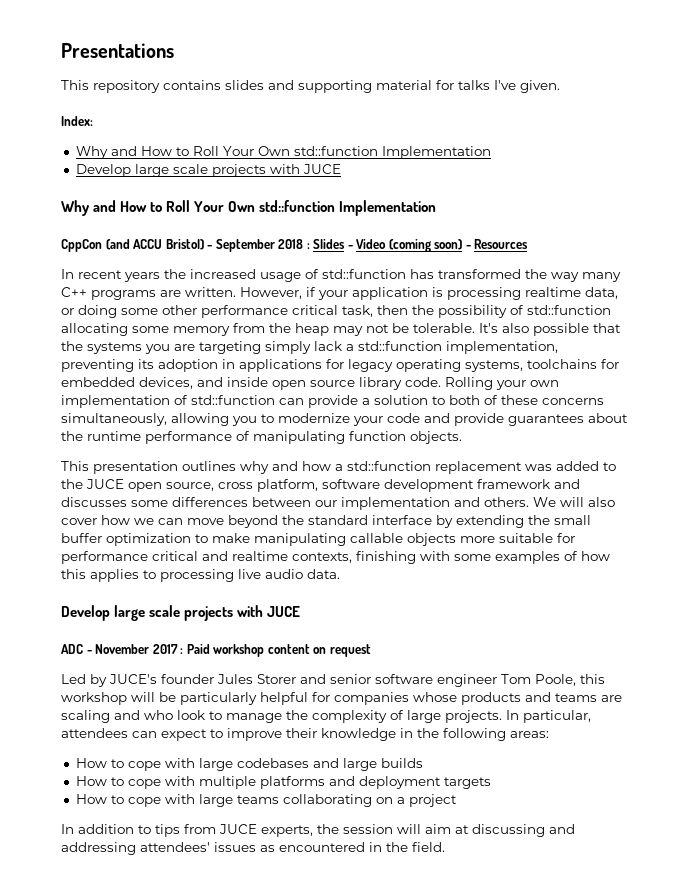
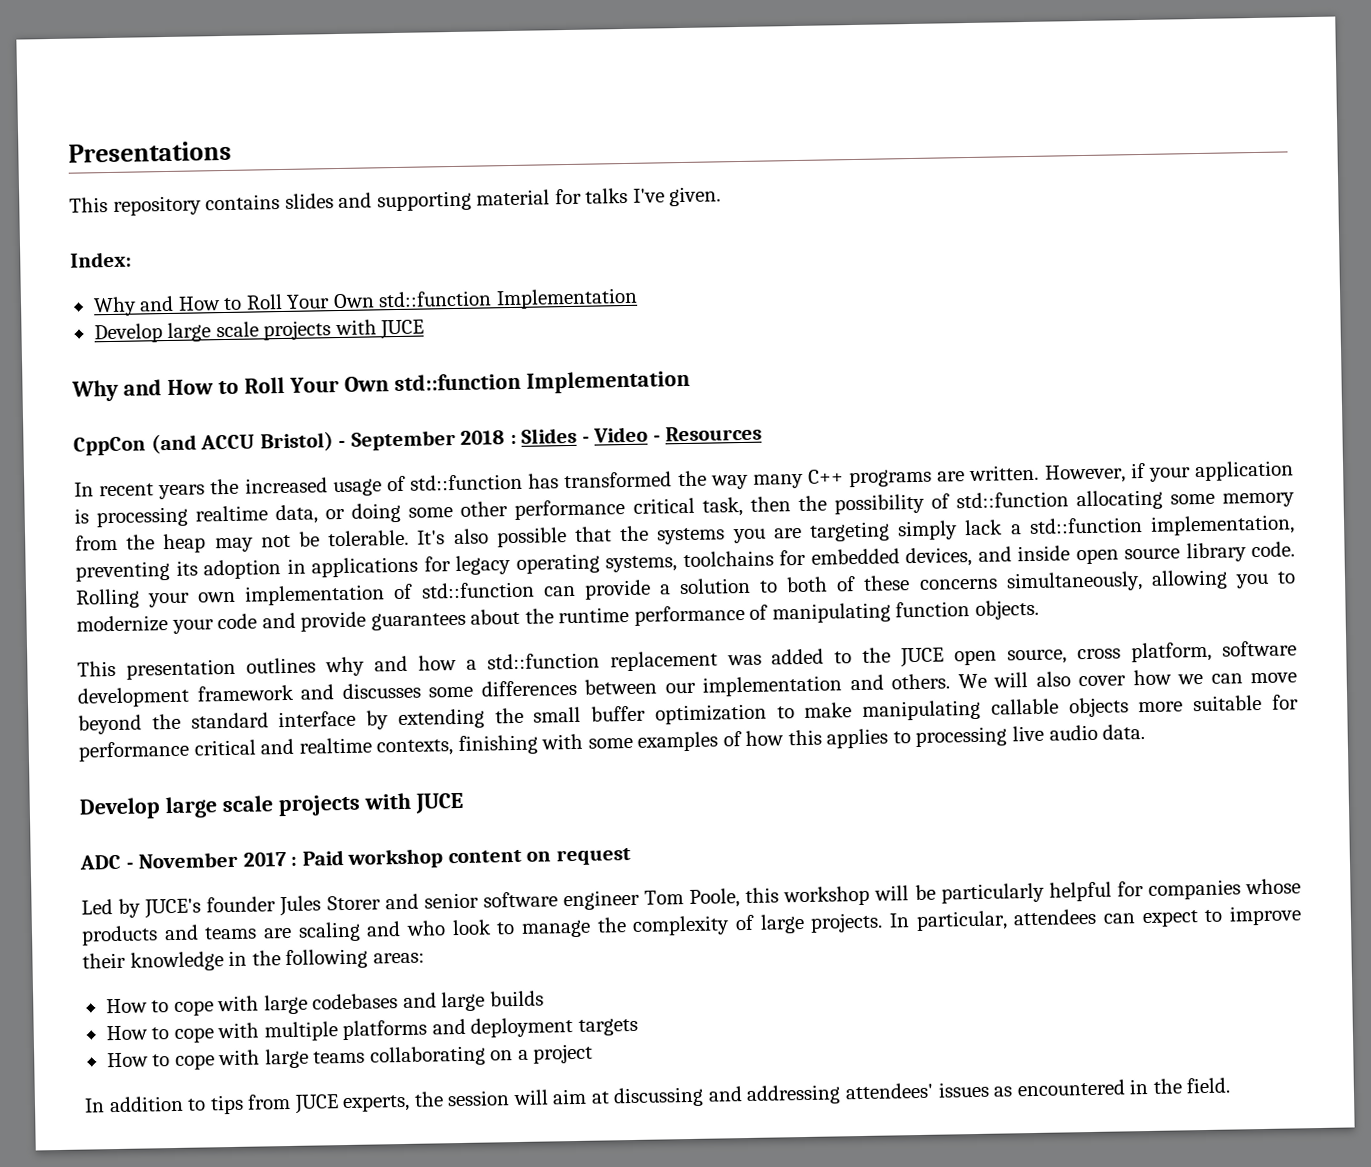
- CppCon (and ACCU Bristol) - September 2018 : Slides - Video (coming soon) - Resources
+ CppCon (and ACCU Bristol) - September 2018 : Slides - Video - Resources

